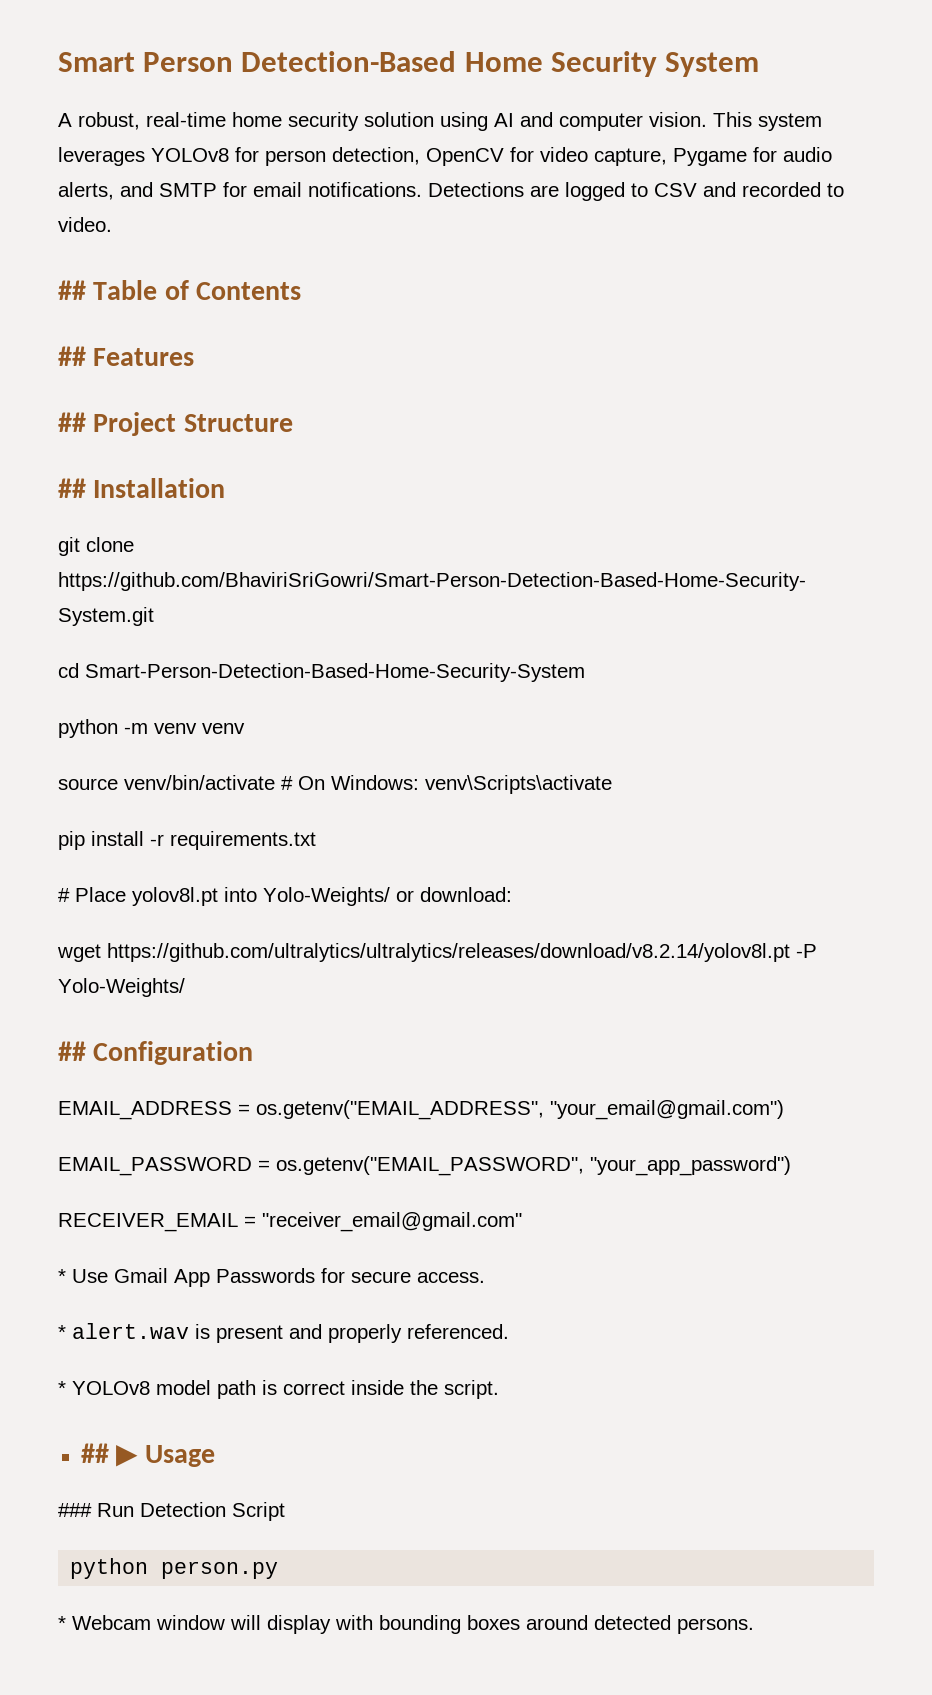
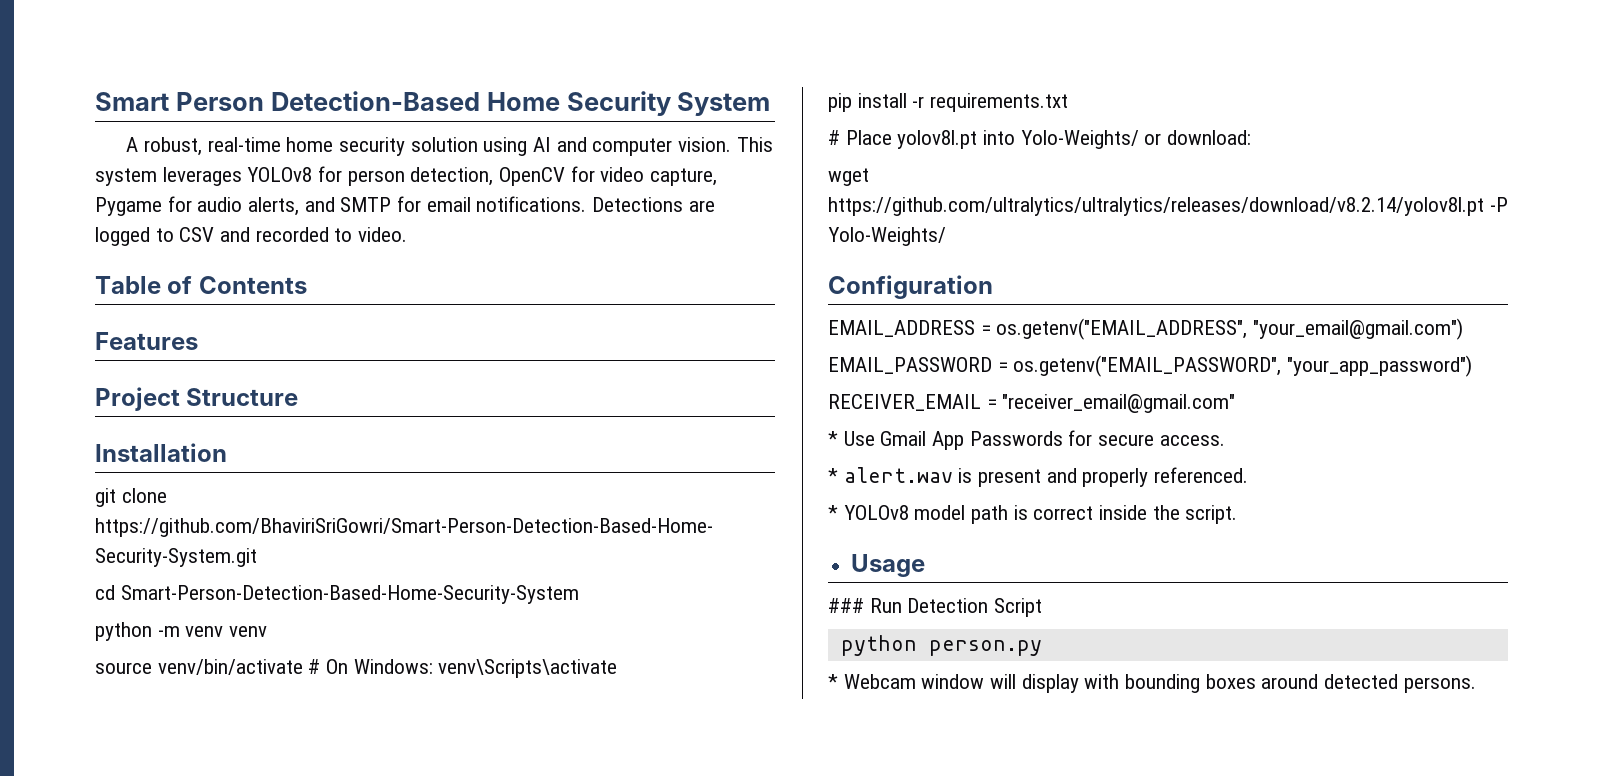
- ## Table of Contents
+ Table of Contents
- ## Features
+ Features
- ## Project Structure
+ Project Structure
- ## Installation
+ Installation
- ## Configuration
+ Configuration
- ## ▶ Usage
+ Usage

